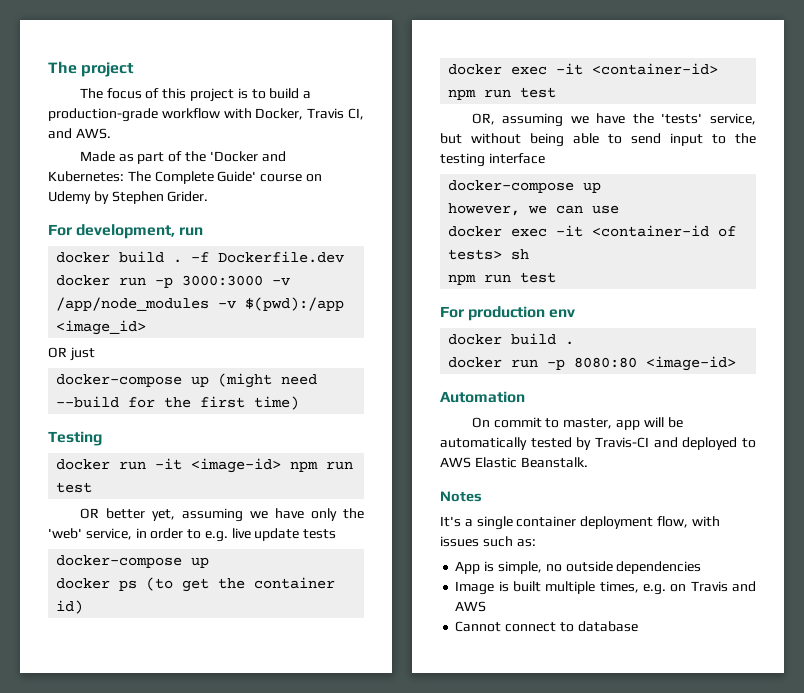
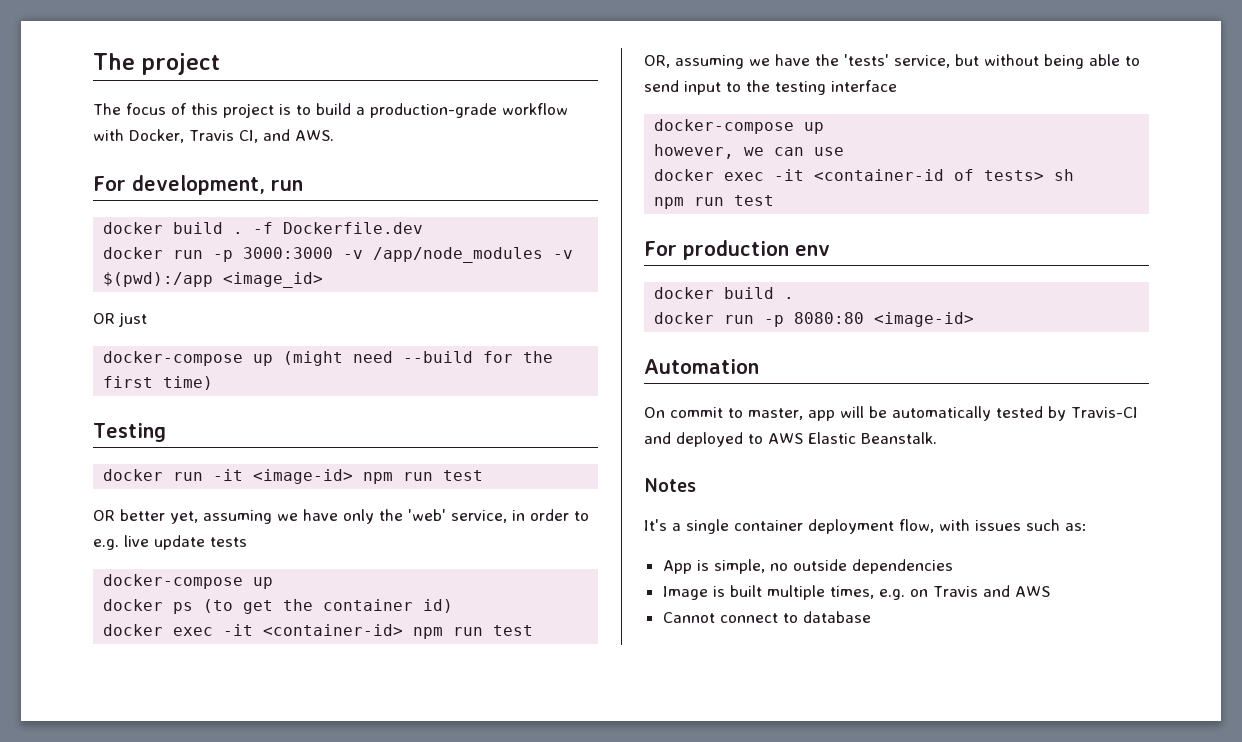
- Made as part of the 'Docker and Kubernetes: The Complete Guide' course on Udemy by Stephen Grider.

